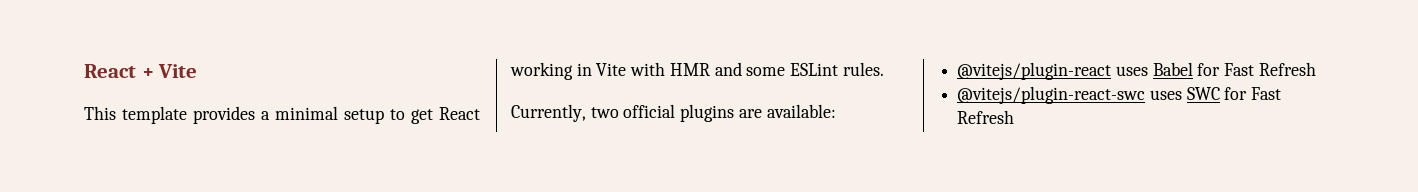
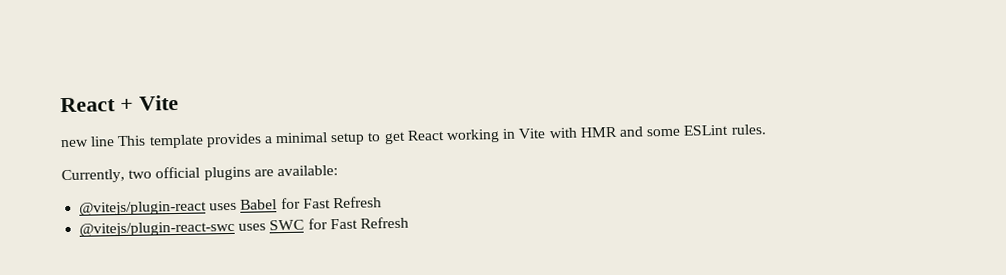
- This template provides a minimal setup to get React working in Vite with HMR and some ESLint rules.
+ new line This template provides a minimal setup to get React working in Vite with HMR and some ESLint rules.

